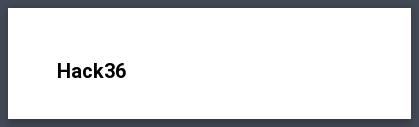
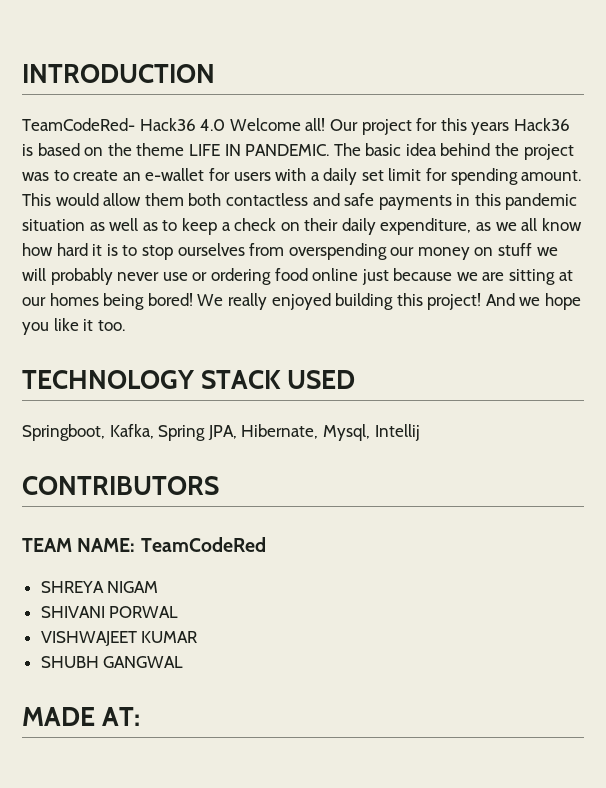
- Hack36
+ INTRODUCTION
+ TeamCodeRed- Hack36 4.0 Welcome all! Our project for this years Hack36 is based on the theme LIFE IN PANDEMIC. The basic idea behind the project was to create an e-wallet for users with a daily set limit for spending amount. This would allow them both contactless and safe payments in this pandemic situation as well as to keep a check on their daily expenditure, as we all know how hard it is to stop ourselves from overspending our money on stuff we will probably never use or ordering food online just because we are sitting at our homes being bored! We really enjoyed building this project! And we hope you like it too.
+ TECHNOLOGY STACK USED
+ Springboot, Kafka, Spring JPA, Hibernate, Mysql, Intellij
+ CONTRIBUTORS
+ TEAM NAME: TeamCodeRed
+ SHREYA NIGAM
+ SHIVANI PORWAL
+ VISHWAJEET KUMAR
+ SHUBH GANGWAL
+ MADE AT:

